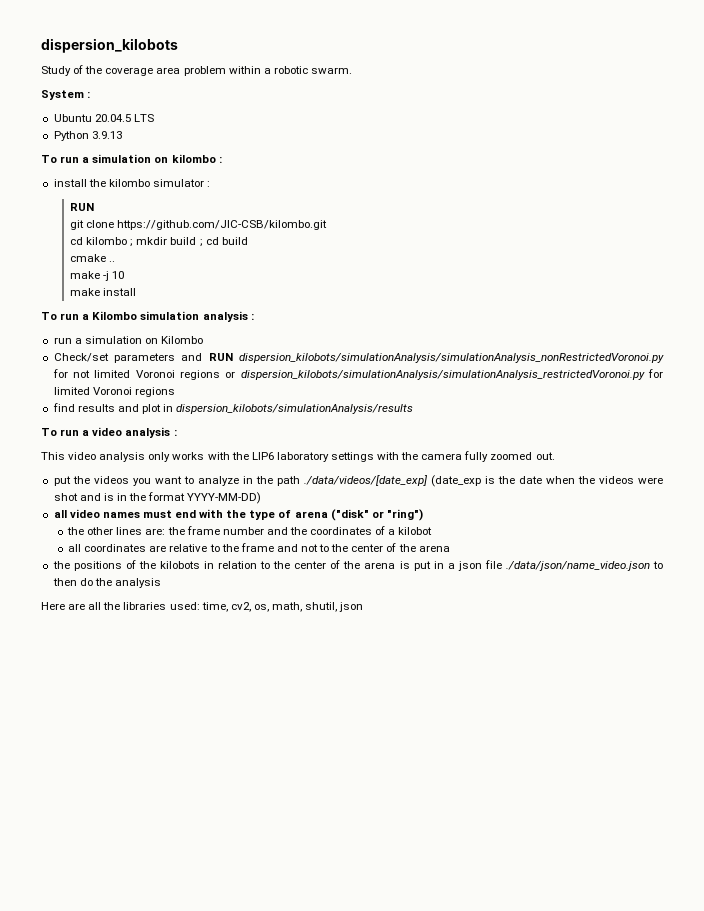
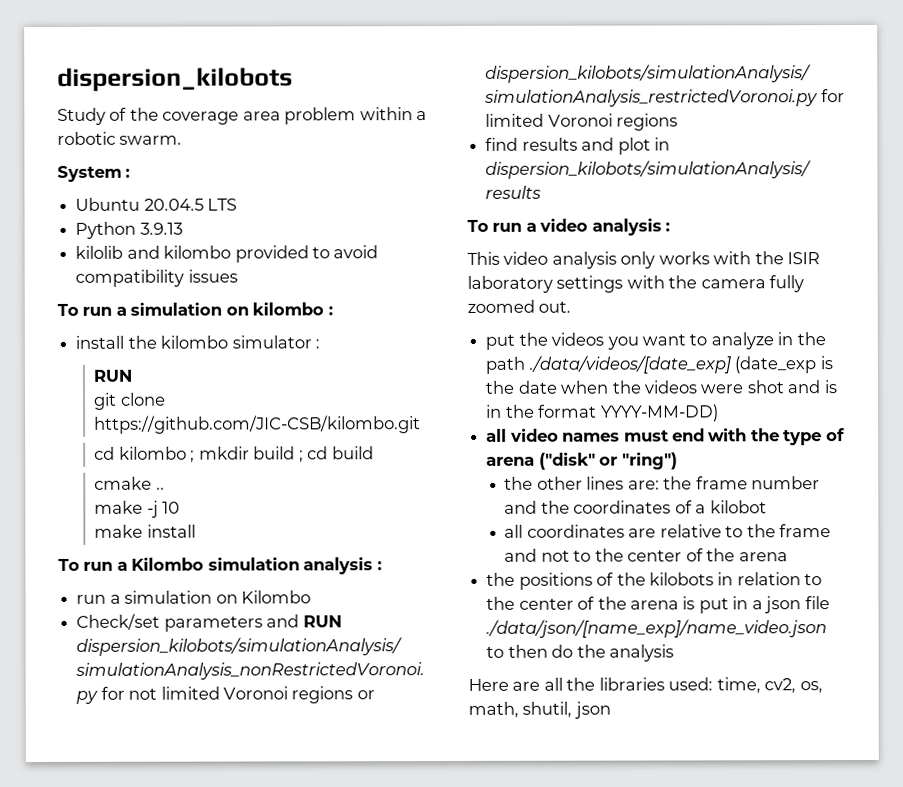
+ kilolib and kilombo provided to avoid compatibility issues
- This video analysis only works with the LIP6 laboratory settings with the camera fully zoomed out.
+ This video analysis only works with the ISIR laboratory settings with the camera fully zoomed out.
- the positions of the kilobots in relation to the center of the arena is put in a json file ./data/json/name_video.json to then do the analysis
+ the positions of the kilobots in relation to the center of the arena is put in a json file ./data/json/[name_exp]/name_video.json to then do the analysis

